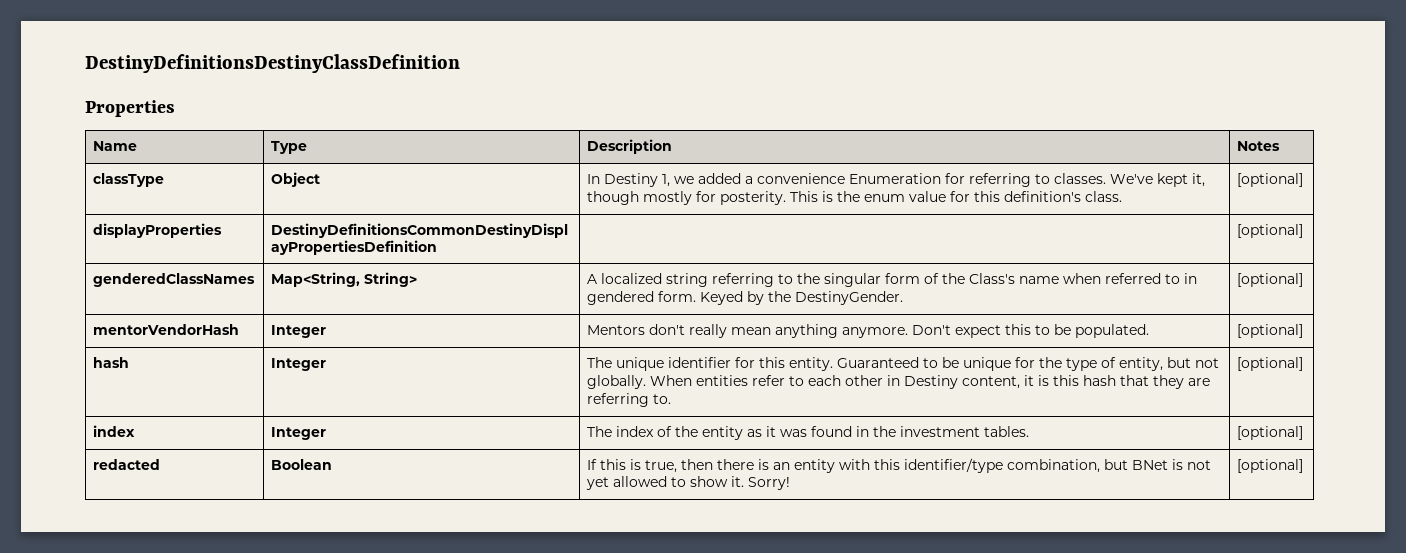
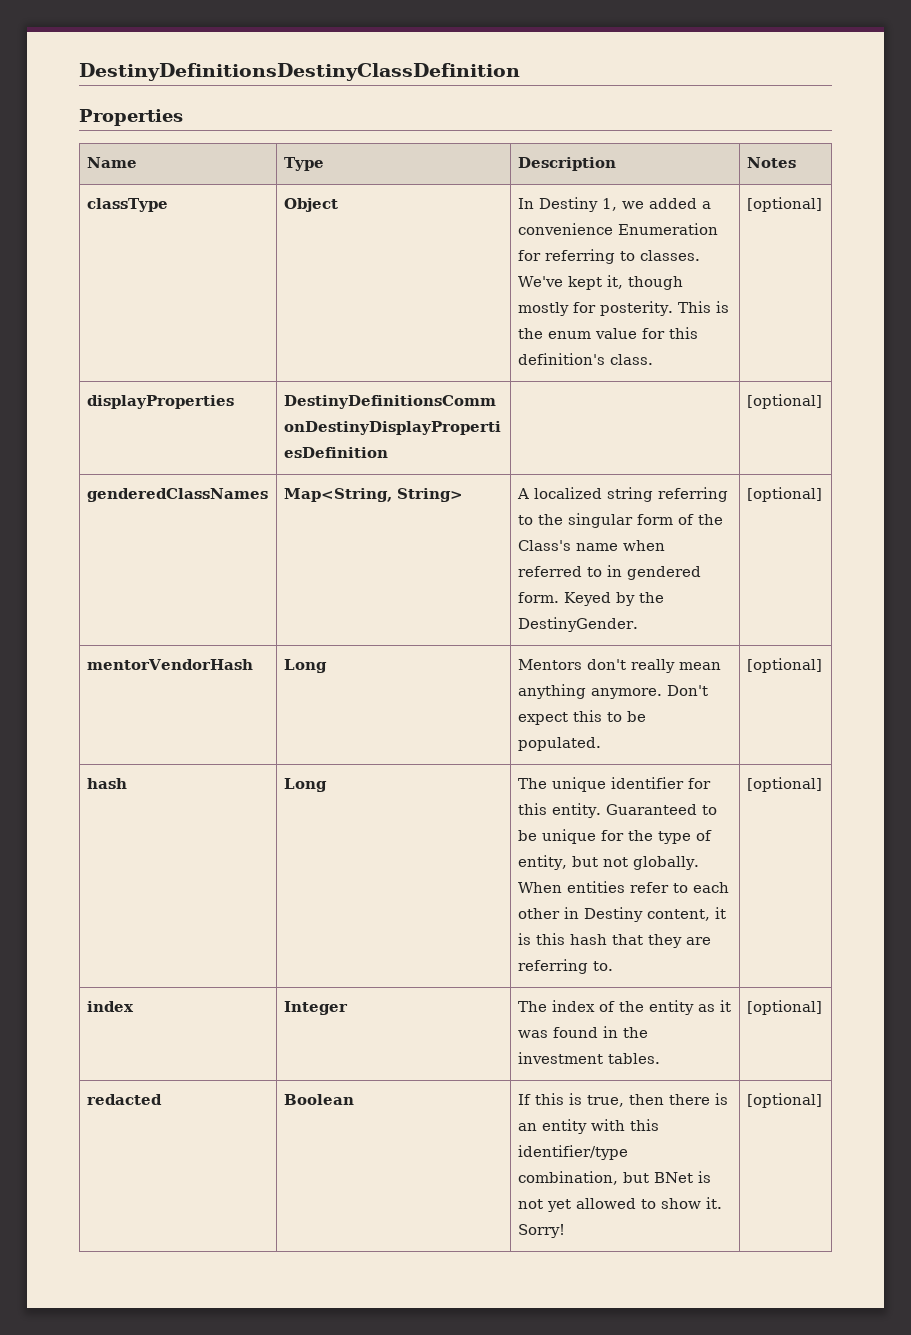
- mentorVendorHash | Integer | Mentors don't really mean anything anymore. Don't expect this to be populated. | [optional]
+ mentorVendorHash | Long | Mentors don't really mean anything anymore. Don't expect this to be populated. | [optional]
- hash | Integer | The unique identifier for this entity. Guaranteed to be unique for the type of entity, but not globally. When entities refer to each other in Destiny content, it is this hash that they are referring to. | [optional]
+ hash | Long | The unique identifier for this entity. Guaranteed to be unique for the type of entity, but not globally. When entities refer to each other in Destiny content, it is this hash that they are referring to. | [optional]

